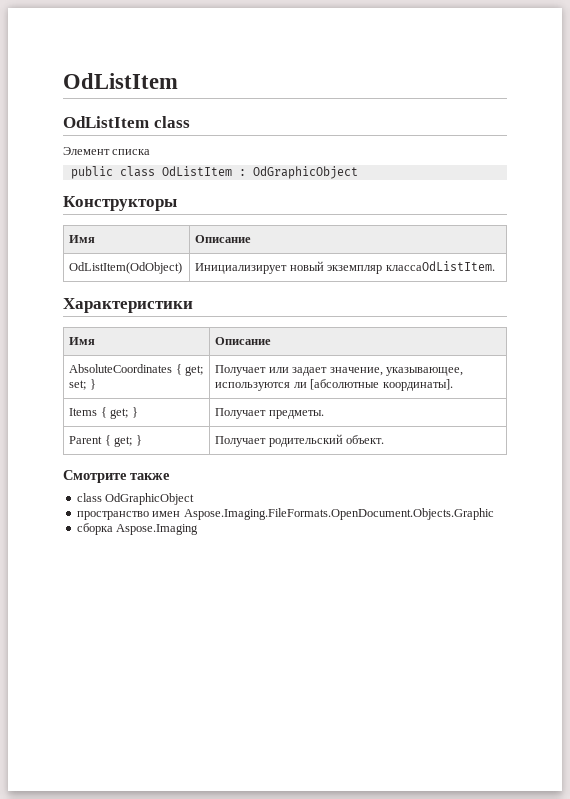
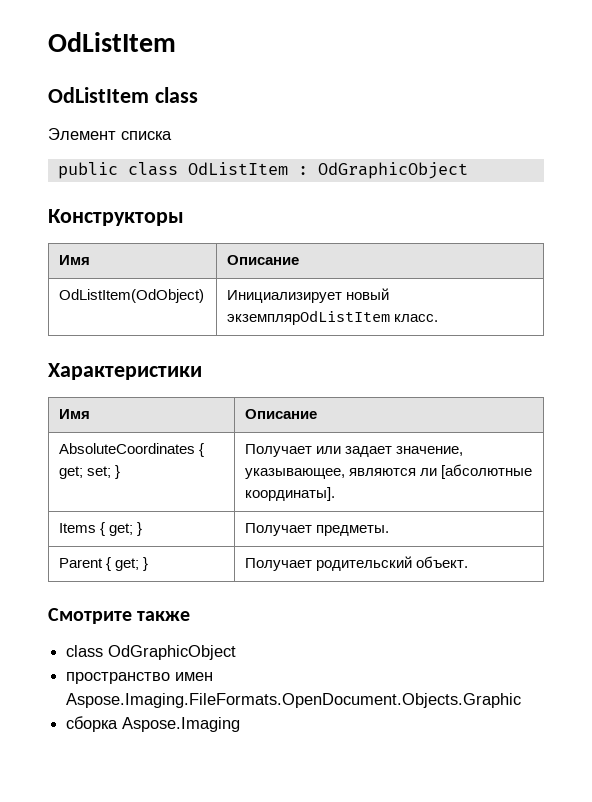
- OdListItem(OdObject) | Инициализирует новый экземпляр классаOdListItem.
+ OdListItem(OdObject) | Инициализирует новый экземплярOdListItem класс.
- AbsoluteCoordinates { get; set; } | Получает или задает значение, указывающее, используются ли [абсолютные координаты].
+ AbsoluteCoordinates { get; set; } | Получает или задает значение, указывающее, являются ли [абсолютные координаты].

